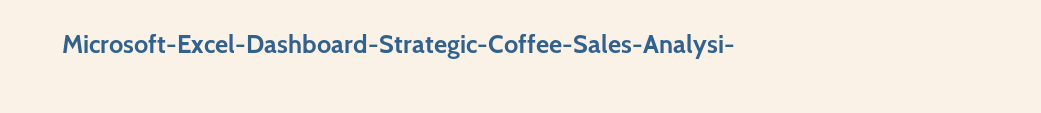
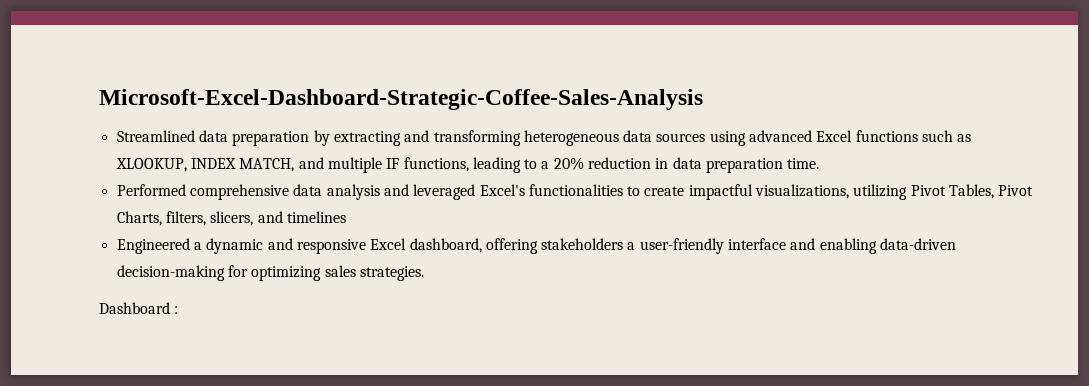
- Microsoft-Excel-Dashboard-Strategic-Coffee-Sales-Analysi-
+ Microsoft-Excel-Dashboard-Strategic-Coffee-Sales-Analysis
+ Streamlined data preparation by extracting and transforming heterogeneous data sources using advanced Excel functions such as XLOOKUP, INDEX MATCH, and multiple IF functions, leading to a 20% reduction in data preparation time.
+ Performed comprehensive data analysis and leveraged Excel's functionalities to create impactful visualizations, utilizing Pivot Tables, Pivot Charts, filters, slicers, and timelines
+ Engineered a dynamic and responsive Excel dashboard, offering stakeholders a user-friendly interface and enabling data-driven decision-making for optimizing sales strategies.
+ Dashboard :

